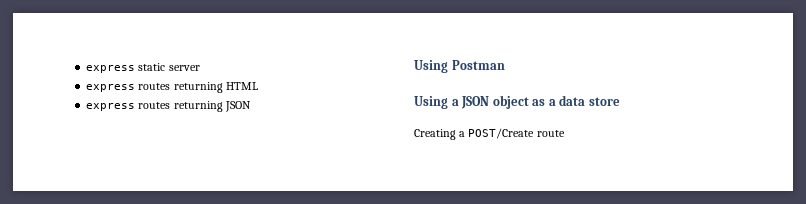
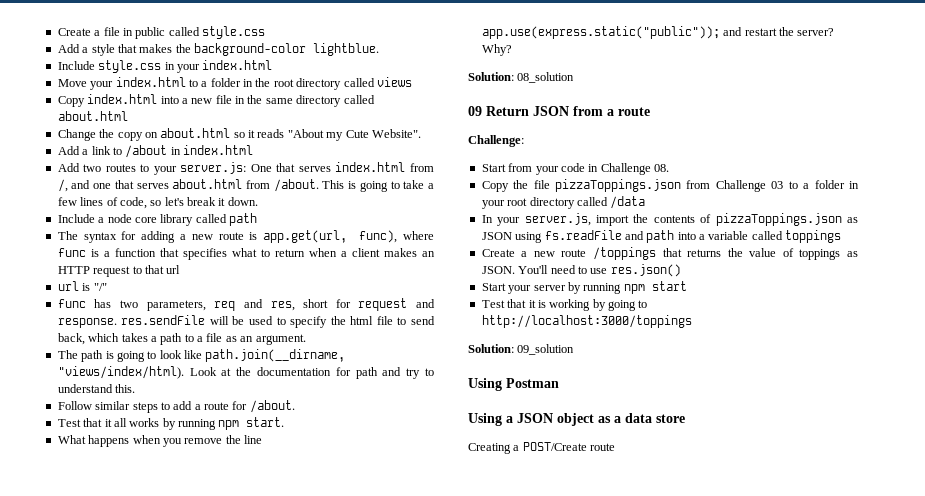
- express static server
- express routes returning HTML
- express routes returning JSON
+ Create a file in public called style.css
+ Add a style that makes the background-color lightblue.
+ Include style.css in your index.html
+ Move your index.html to a folder in the root directory called views
+ Copy index.html into a new file in the same directory called about.html
+ Change the copy on about.html so it reads "About my Cute Website".
+ Add a link to /about in index.html
+ Add two routes to your server.js: One that serves index.html from /, and one that serves about.html from /about. This is going to take a few lines of code, so let's break it down.
+ Include a node core library called path
+ The syntax for adding a new route is app.get(url, func), where func is a function that specifies what to return when a client makes an HTTP request to that url
+ url is "/"
+ func has two parameters, req and res, short for request and response. res.sendFile will be used to specify the html file to send back, which takes a path to a file as an argument.
+ The path is going to look like path.join(__dirname, "views/index/html). Look at the documentation for path and try to understand this.
+ Follow similar steps to add a route for /about.
+ Test that it all works by running npm start.
+ What happens when you remove the line app.use(express.static("public")); and restart the server? Why?
+ Solution: 08_solution
+ 09 Return JSON from a route
+ Challenge:
+ Start from your code in Challenge 08.
+ Copy the file pizzaToppings.json from Challenge 03 to a folder in your root directory called /data
+ In your server.js, import the contents of pizzaToppings.json as JSON using fs.readFile and path into a variable called toppings
+ Create a new route /toppings that returns the value of toppings as JSON. You'll need to use res.json()
+ Start your server by running npm start
+ Test that it is working by going to http://localhost:3000/toppings
+ Solution: 09_solution

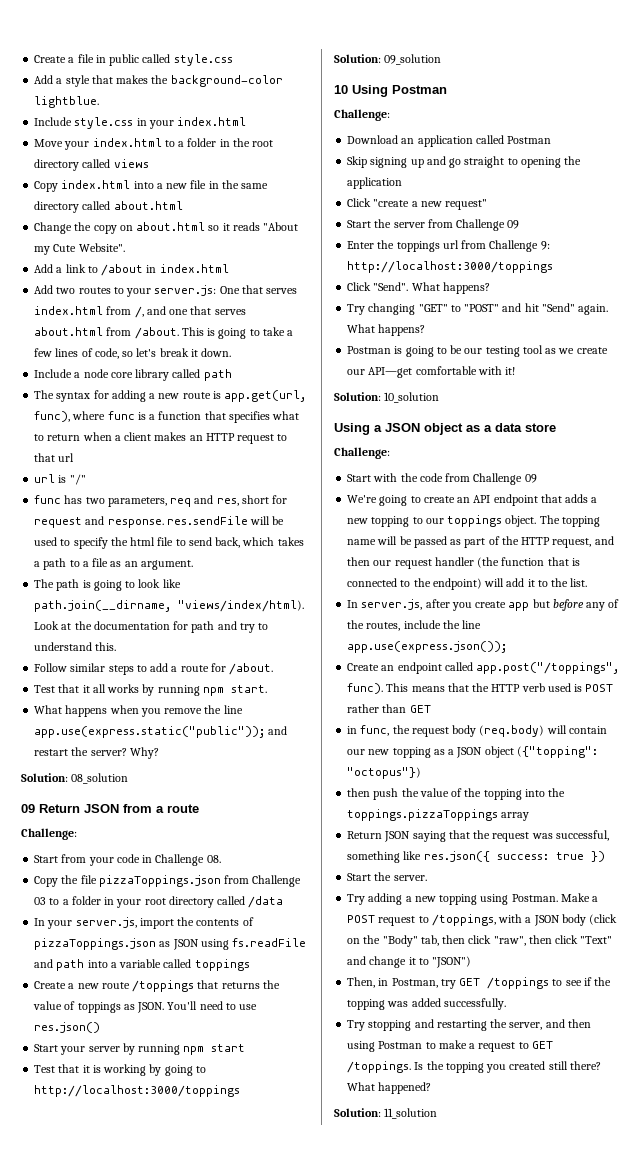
- Using Postman
+ 10 Using Postman
+ Challenge:
+ Download an application called Postman
+ Skip signing up and go straight to opening the application
+ Click "create a new request"
+ Start the server from Challenge 09
+ Enter the toppings url from Challenge 9: http://localhost:3000/toppings
+ Click "Send". What happens?
+ Try changing "GET" to "POST" and hit "Send" again. What happens?
+ Postman is going to be our testing tool as we create our API—get comfortable with it!
+ Solution: 10_solution
  Using a JSON object as a data store
- Creating a POST/Create route
+ Challenge:
+ Start with the code from Challenge 09
+ We're going to create an API endpoint that adds a new topping to our toppings object. The topping name will be passed as part of the HTTP request, and then our request handler (the function that is connected to the endpoint) will add it to the list.
+ In server.js, after you create app but before any of the routes, include the line app.use(express.json());
+ Create an endpoint called app.post("/toppings", func). This means that the HTTP verb used is POST rather than GET
+ in func, the request body (req.body) will contain our new topping as a JSON object ({"topping": "octopus"})
+ then push the value of the topping into the toppings.pizzaToppings array
+ Return JSON saying that the request was successful, something like res.json({ success: true })
+ Start the server.
+ Try adding a new topping using Postman. Make a POST request to /toppings, with a JSON body (click on the "Body" tab, then click "raw", then click "Text" and change it to "JSON")
+ Then, in Postman, try GET /toppings to see if the topping was added successfully.
+ Try stopping and restarting the server, and then using Postman to make a request to GET /toppings. Is the topping you created still there? What happened?
+ Solution: 11_solution

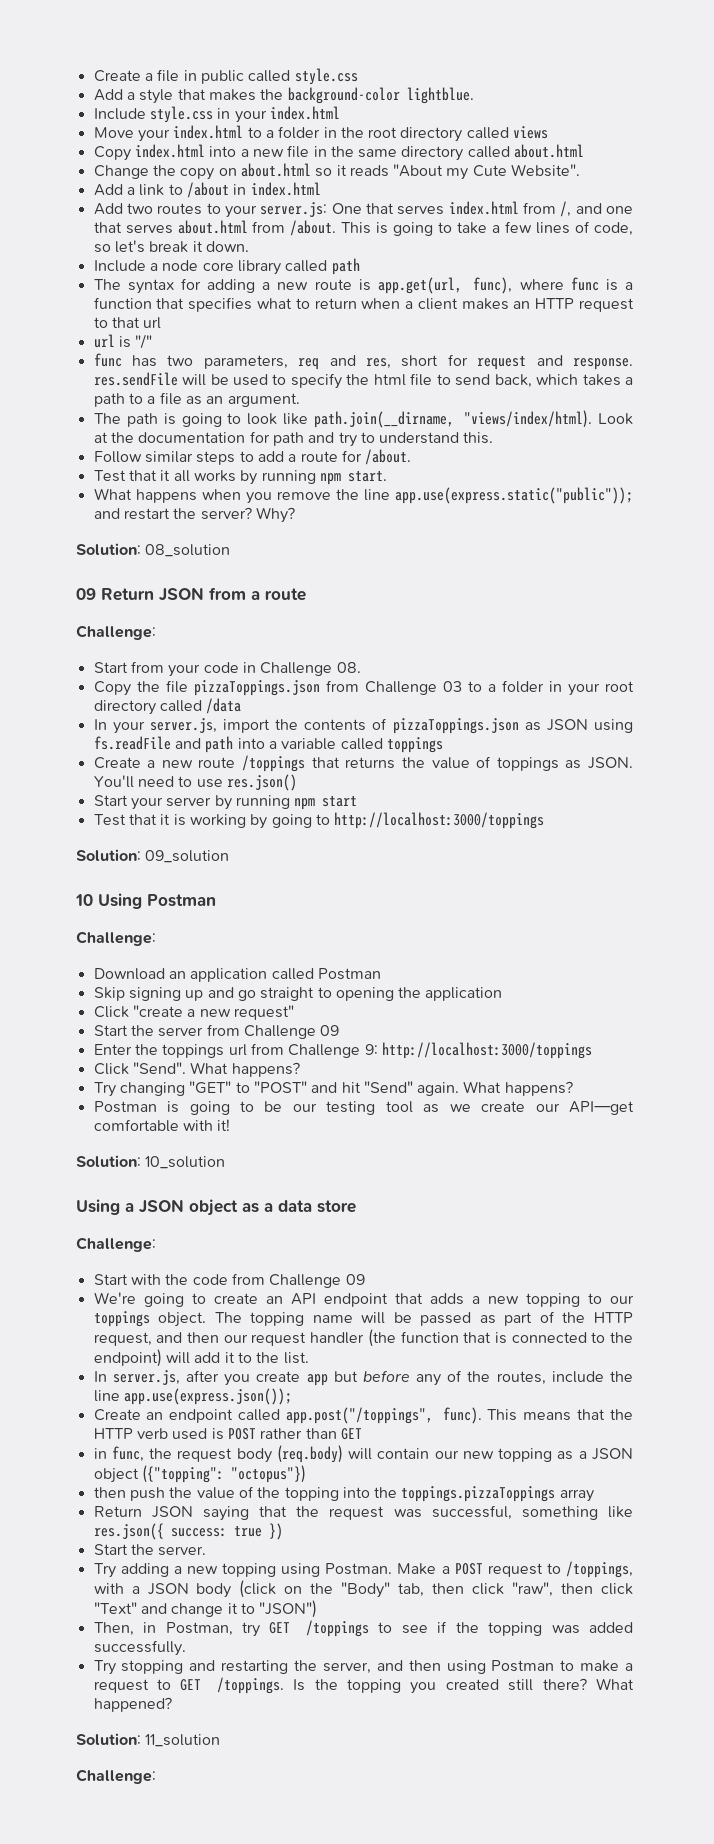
  Solution: 11_solution
+ Challenge:

